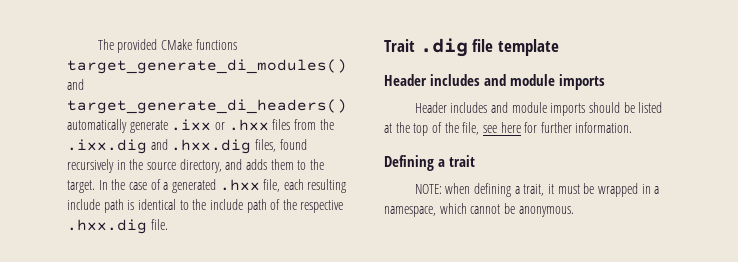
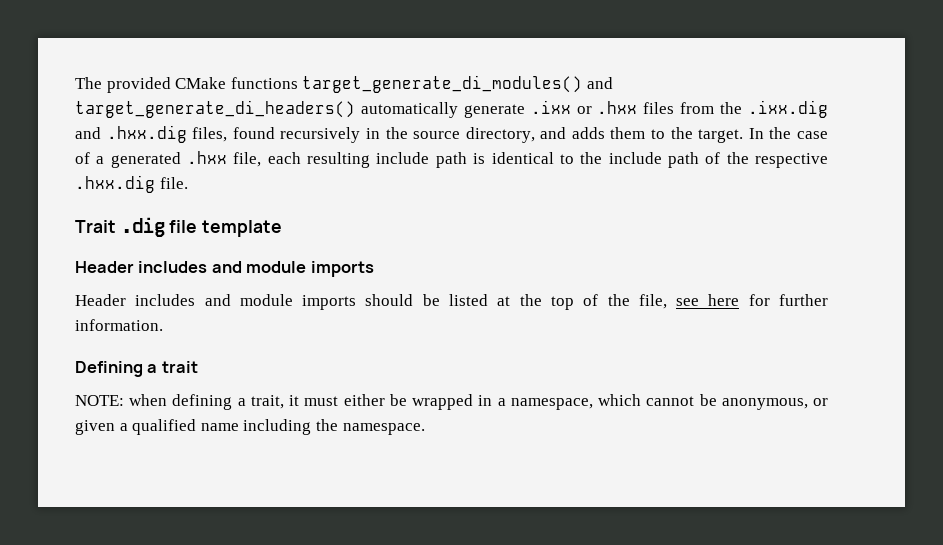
- NOTE: when defining a trait, it must be wrapped in a namespace, which cannot be anonymous.
+ NOTE: when defining a trait, it must either be wrapped in a namespace, which cannot be anonymous, or given a qualified name including the namespace.

